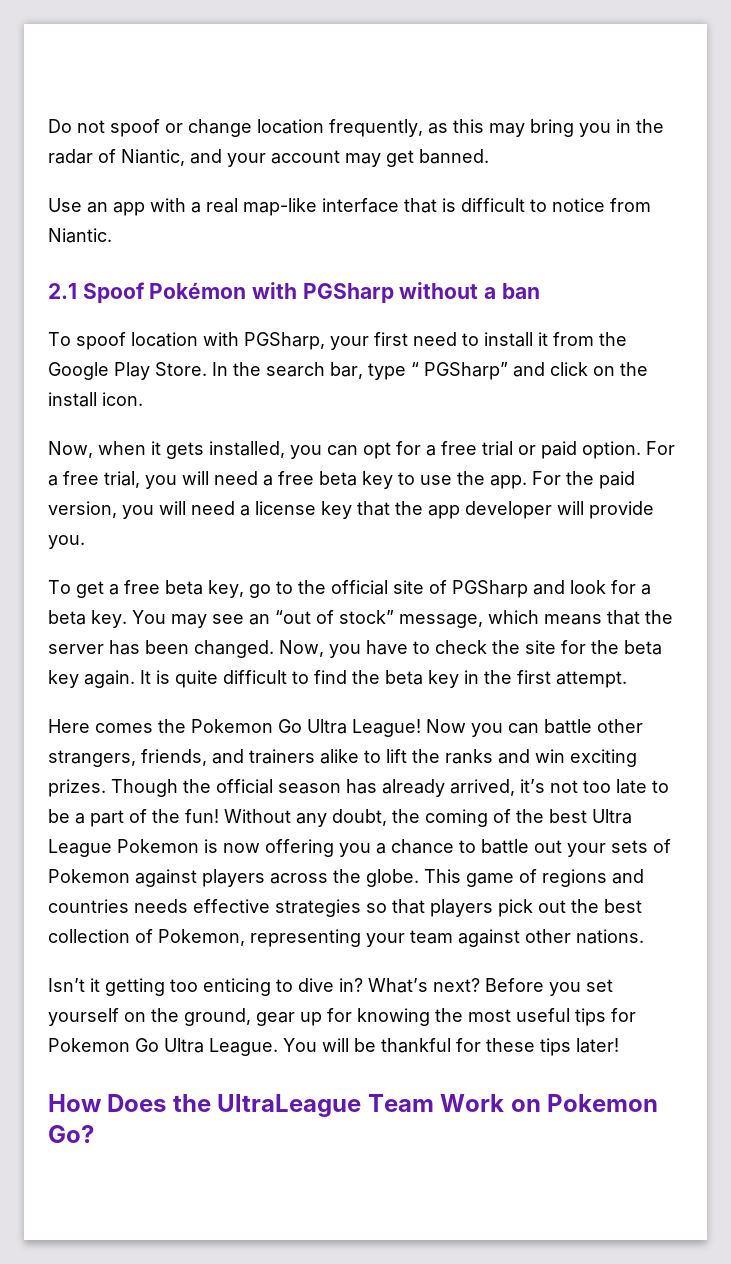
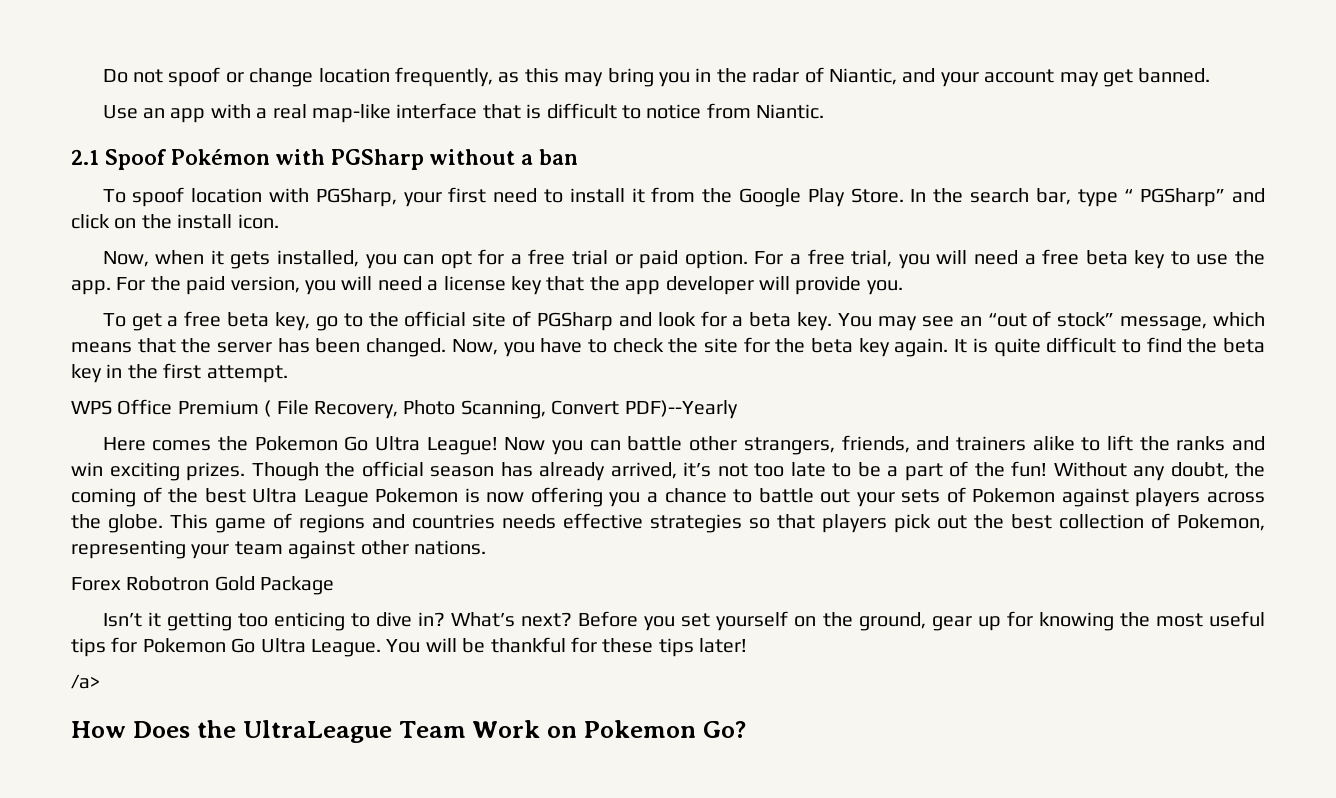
+ WPS Office Premium ( File Recovery, Photo Scanning, Convert PDF)--Yearly
+ Forex Robotron Gold Package
+ /a>

